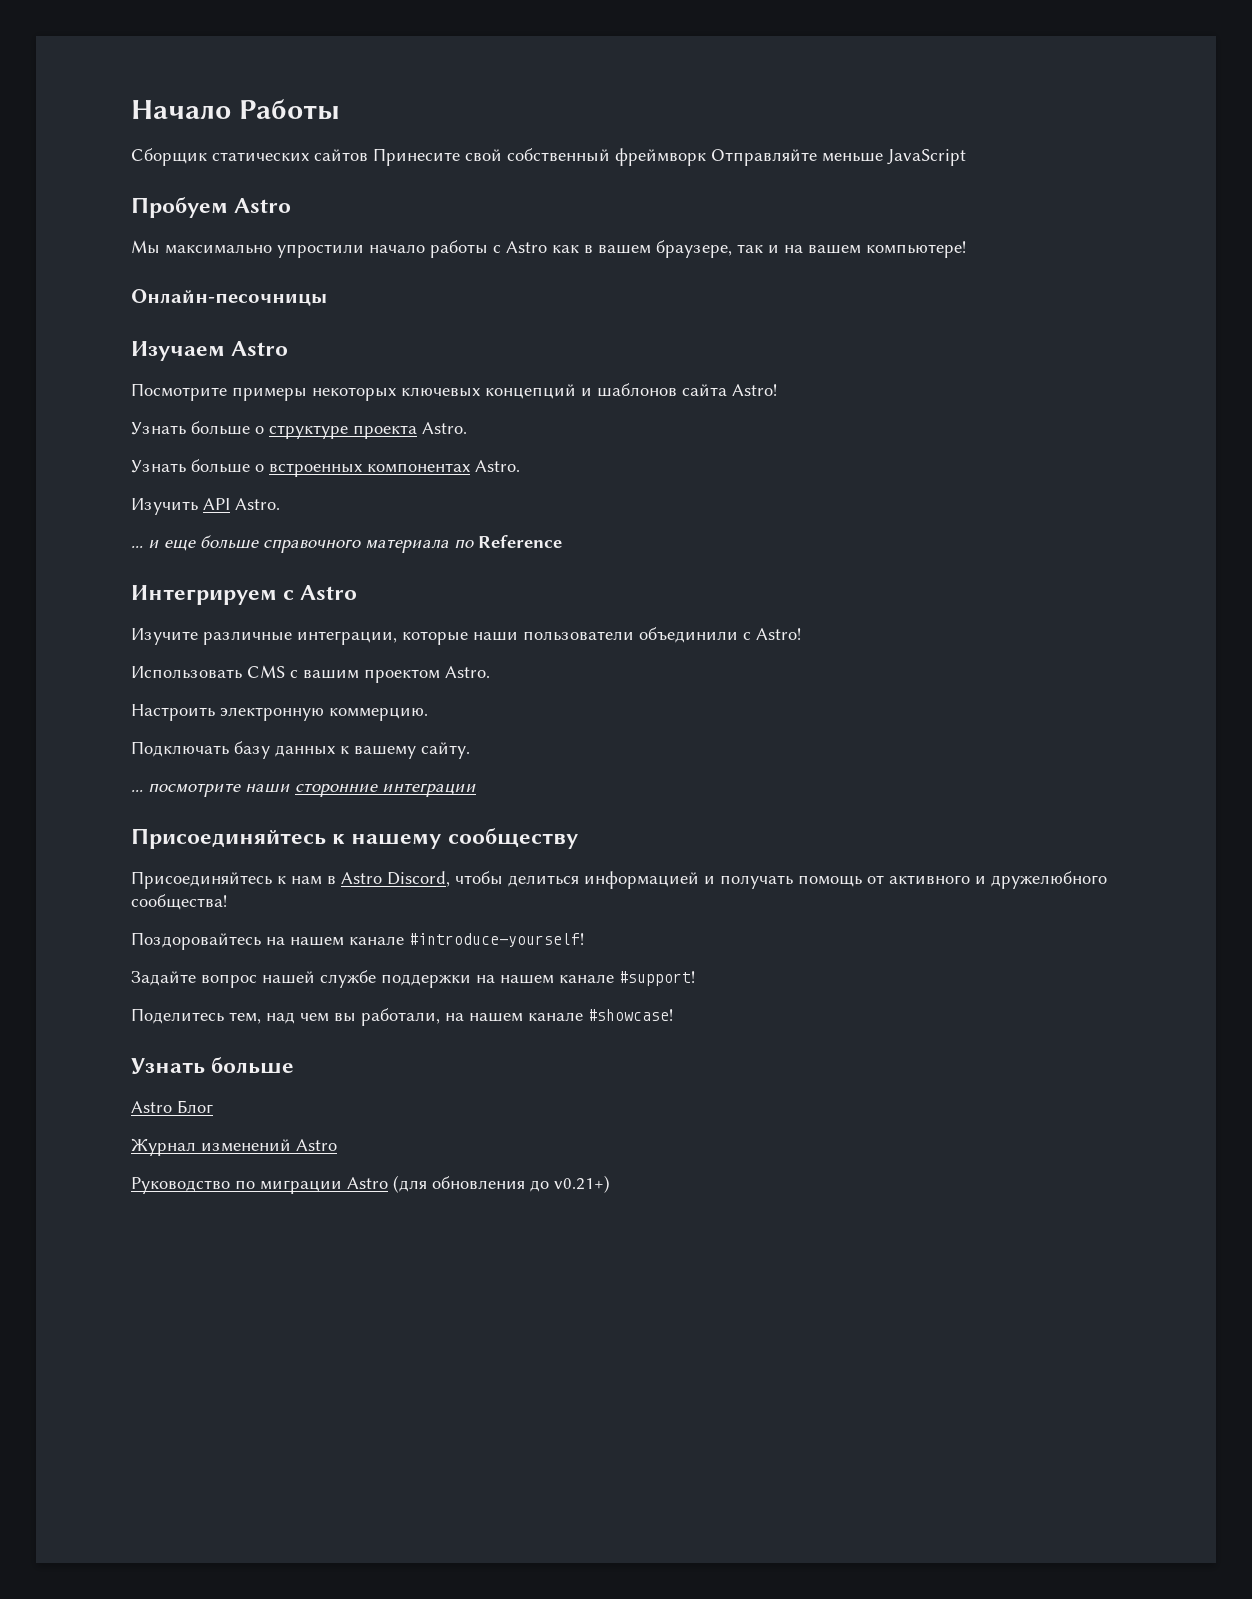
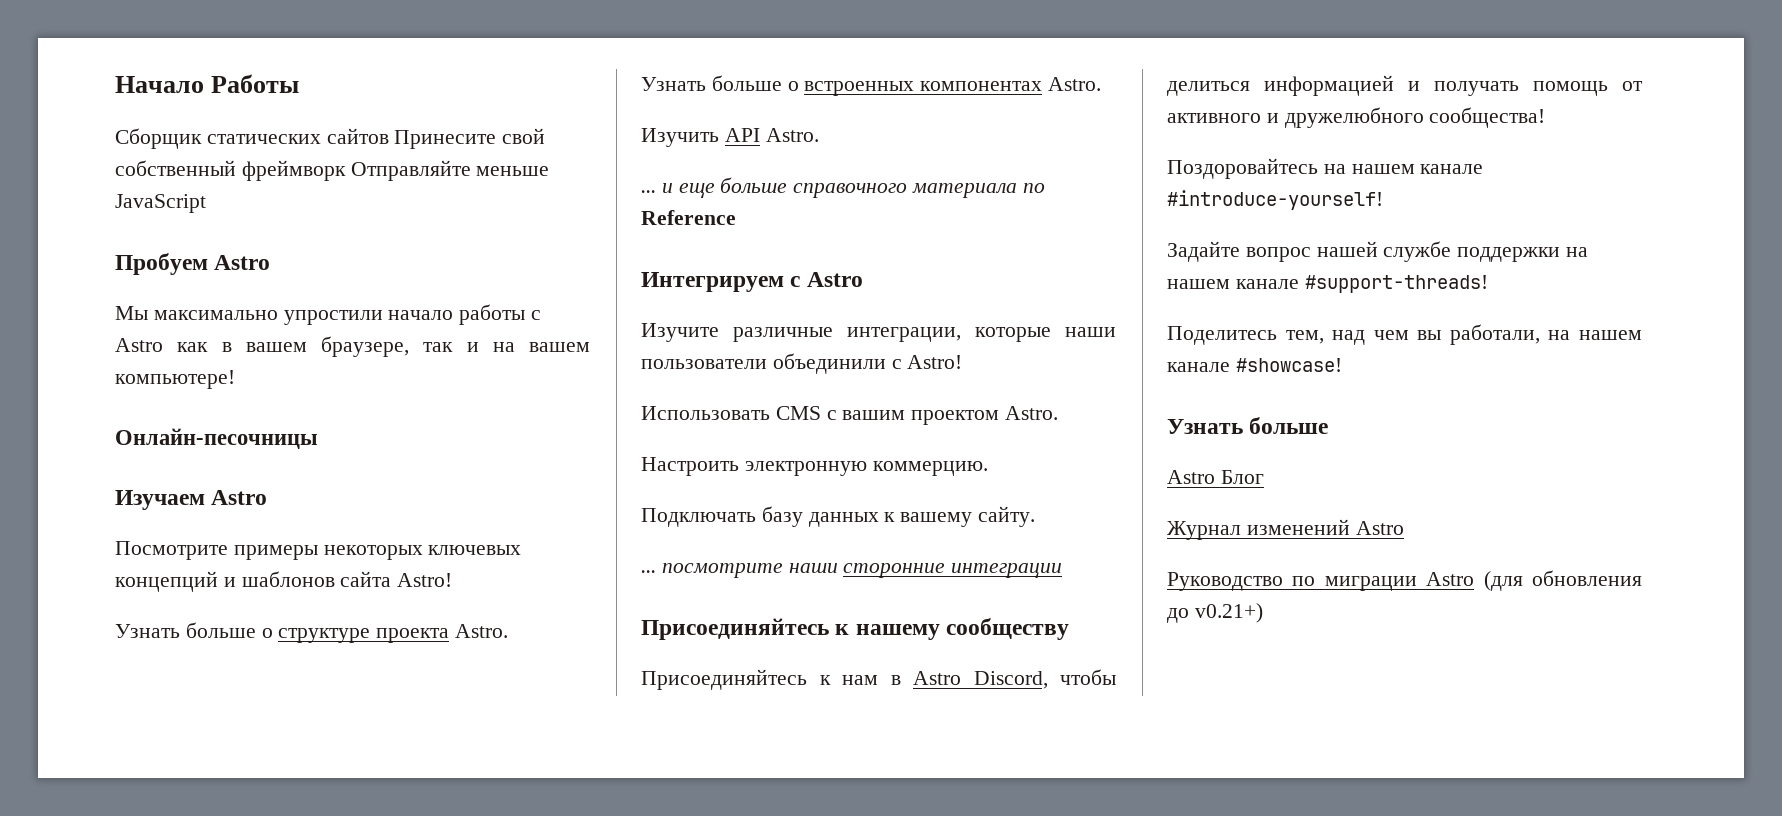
- Задайте вопрос нашей службе поддержки на нашем канале #support!
+ Задайте вопрос нашей службе поддержки на нашем канале #support-threads!

